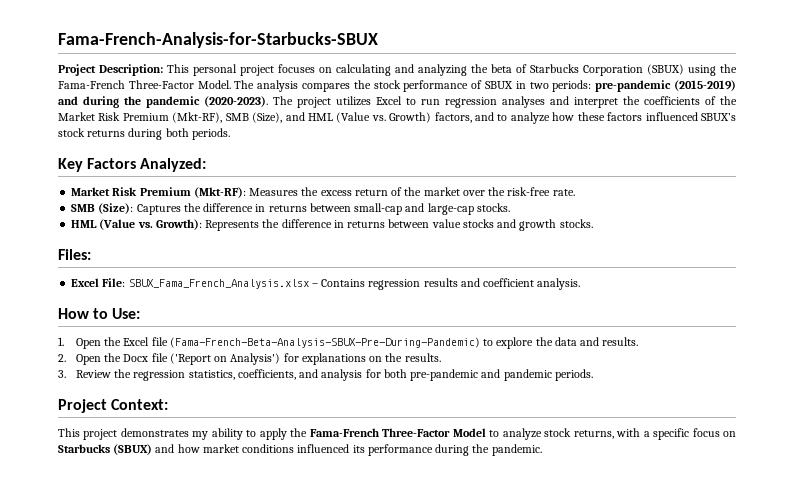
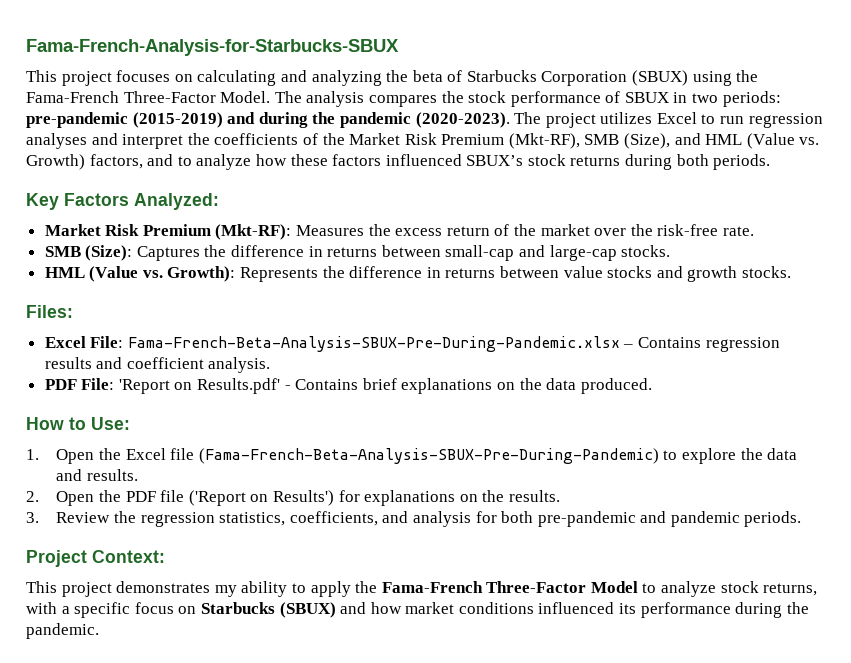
- Project Description: This personal project focuses on calculating and analyzing the beta of Starbucks Corporation (SBUX) using the Fama-French Three-Factor Model.
+ This project focuses on calculating and analyzing the beta of Starbucks Corporation (SBUX) using the Fama-French Three-Factor Model.
- Excel File: SBUX_Fama_French_Analysis.xlsx – Contains regression results and coefficient analysis.
+ Excel File: Fama-French-Beta-Analysis-SBUX-Pre-During-Pandemic.xlsx – Contains regression results and coefficient analysis.
+ PDF File: 'Report on Results.pdf' - Contains brief explanations on the data produced.
- 2. Open the Docx file ('Report on Analysis') for explanations on the results.
+ 2. Open the PDF file ('Report on Results') for explanations on the results.

